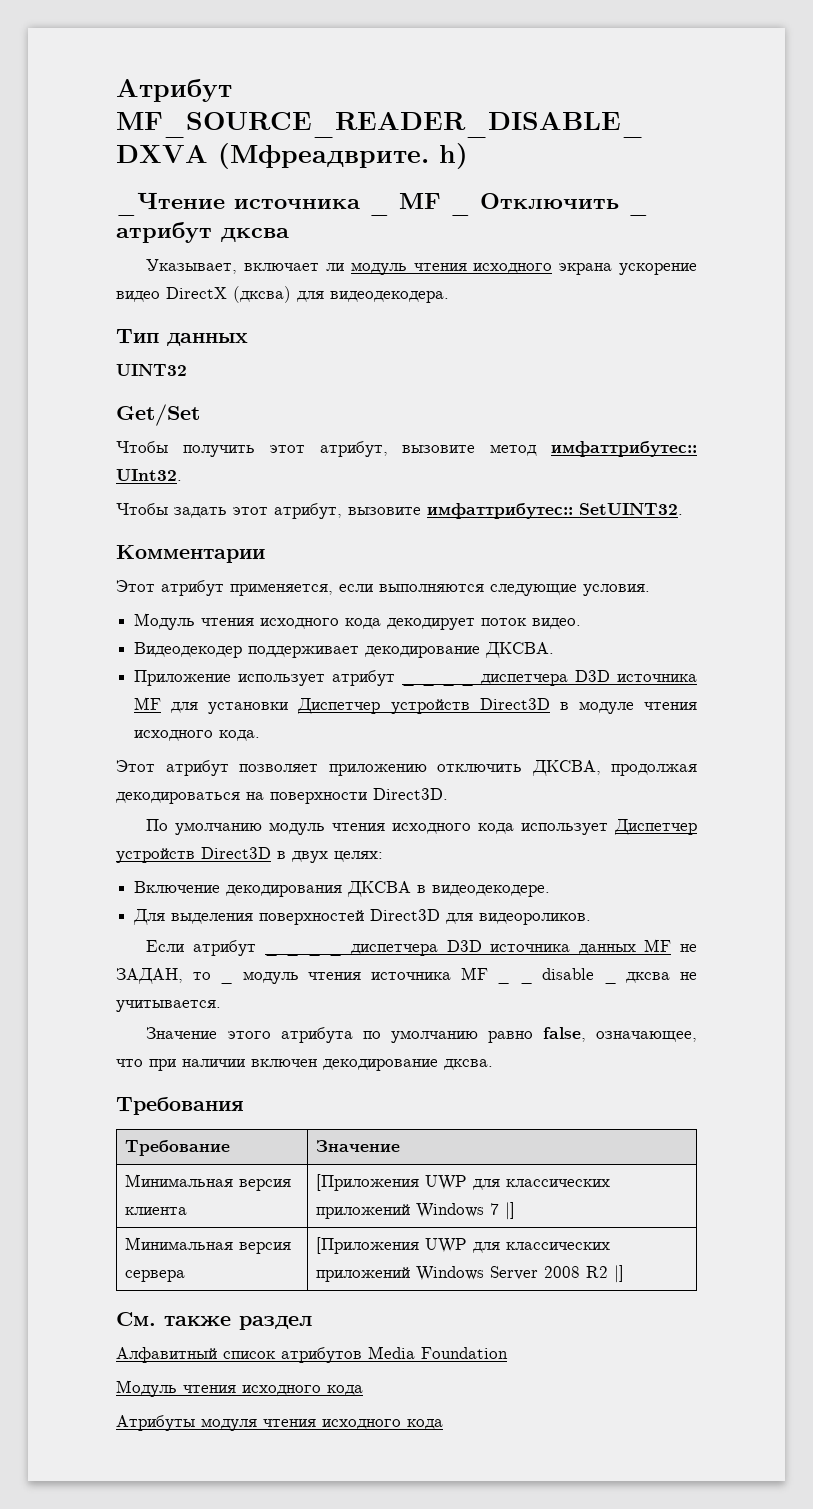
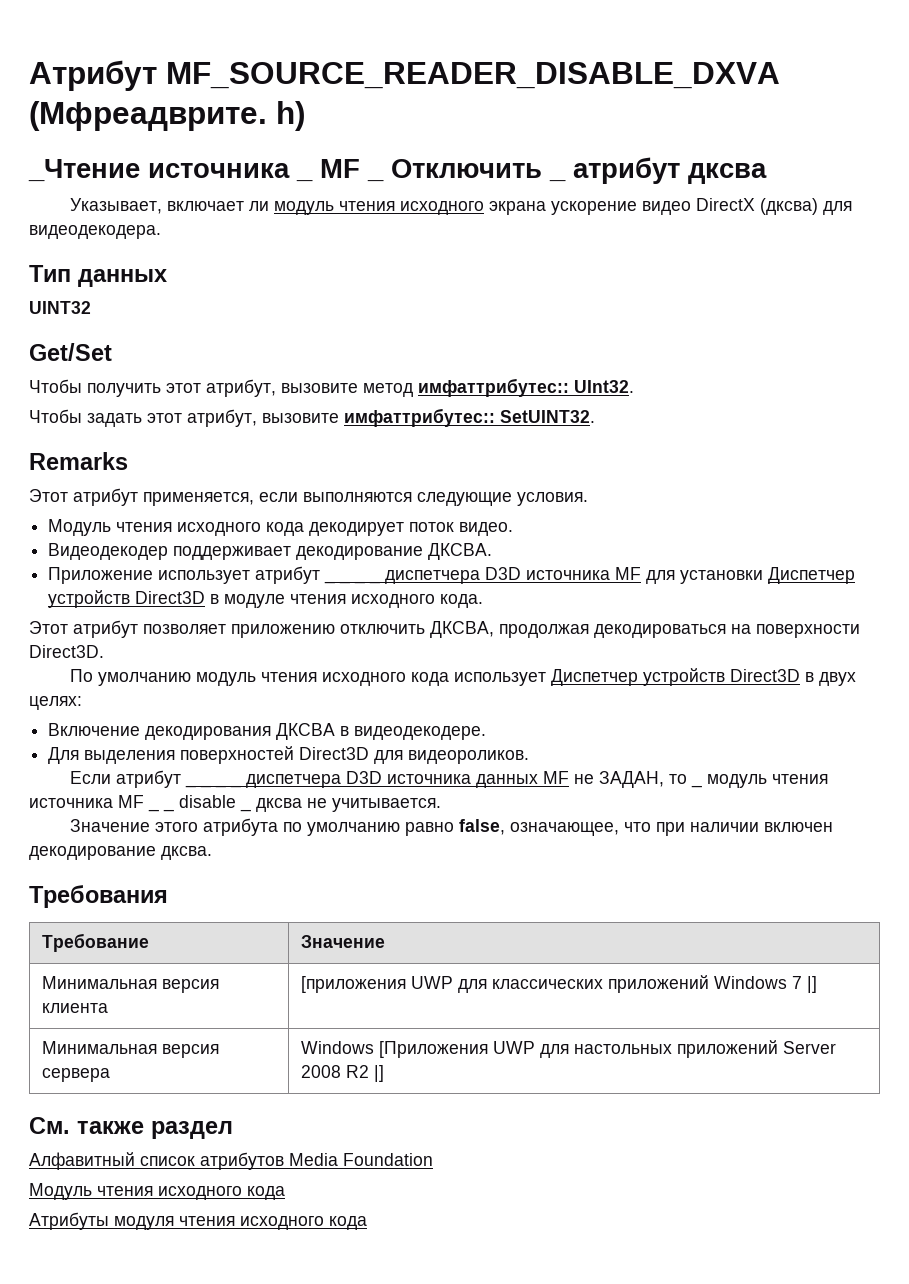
- Комментарии
+ Remarks
- Минимальная версия клиента | [Приложения UWP для классических приложений Windows 7 |]
+ Минимальная версия клиента | [приложения UWP для классических приложений Windows 7 |]
- Минимальная версия сервера | [Приложения UWP для классических приложений Windows Server 2008 R2 |]
+ Минимальная версия сервера | Windows [Приложения UWP для настольных приложений Server 2008 R2 |]

